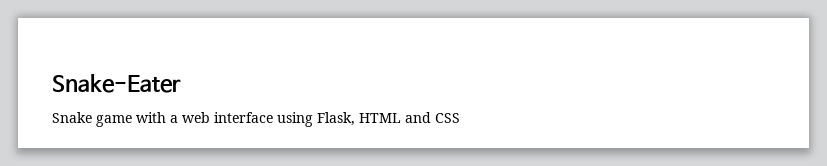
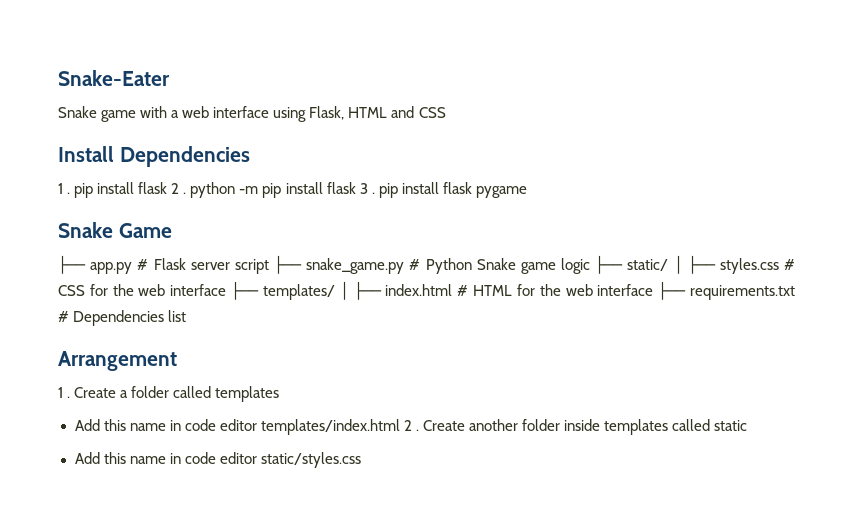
+ Install Dependencies
+ 1 . pip install flask 2 . python -m pip install flask 3 . pip install flask pygame
+ Snake Game
+ ├── app.py # Flask server script ├── snake_game.py # Python Snake game logic ├── static/ │ ├── styles.css # CSS for the web interface ├── templates/ │ ├── index.html # HTML for the web interface ├── requirements.txt # Dependencies list
+ Arrangement
+ 1 . Create a folder called templates
+ Add this name in code editor templates/index.html 2 . Create another folder inside templates called static
+ Add this name in code editor static/styles.css

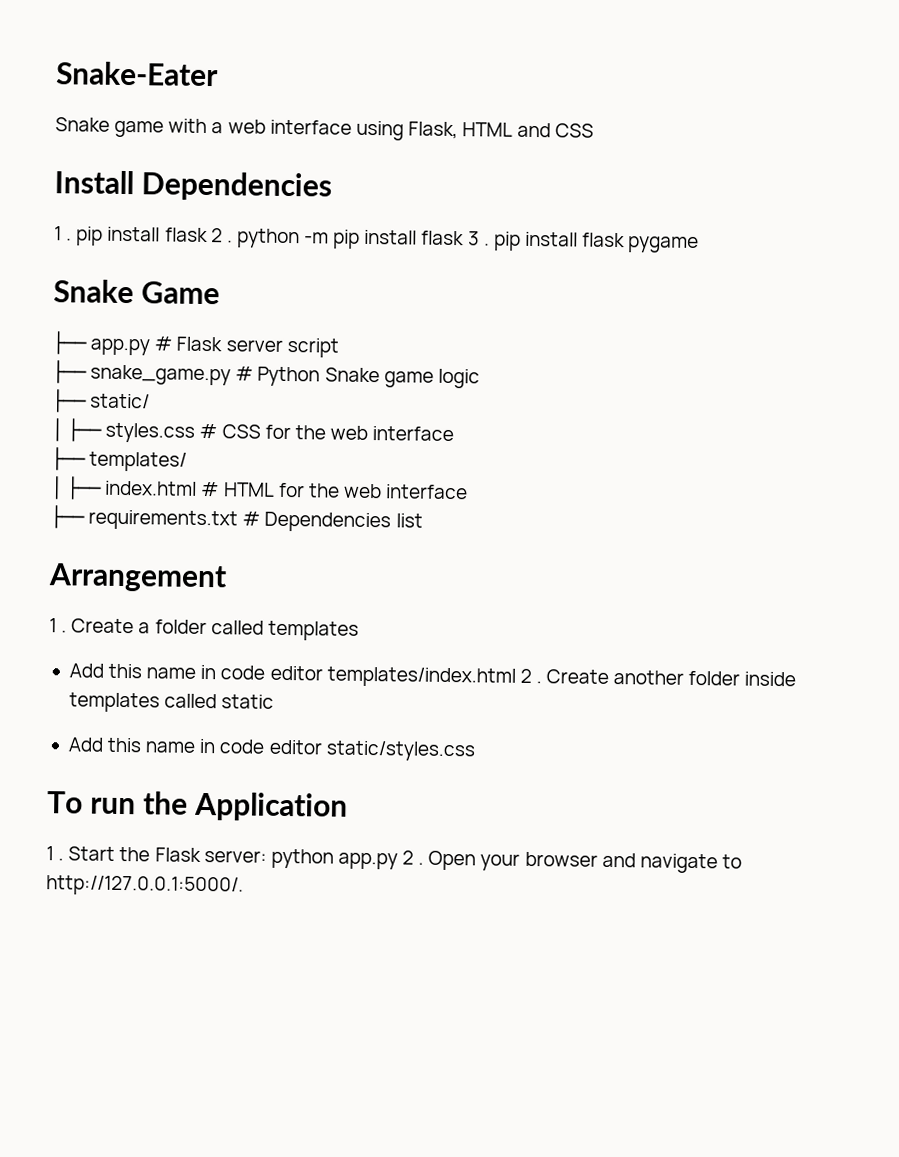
- ├── app.py # Flask server script ├── snake_game.py # Python Snake game logic ├── static/ │ ├── styles.css # CSS for the web interface ├── templates/ │ ├── index.html # HTML for the web interface ├── requirements.txt # Dependencies list
+ ├── app.py # Flask server script
+ ├── snake_game.py # Python Snake game logic
+ ├── static/
+ │ ├── styles.css # CSS for the web interface
+ ├── templates/
+ │ ├── index.html # HTML for the web interface
+ ├── requirements.txt # Dependencies list
+ To run the Application
+ 1 . Start the Flask server: python app.py 2 . Open your browser and navigate to http://127.0.0.1:5000/.

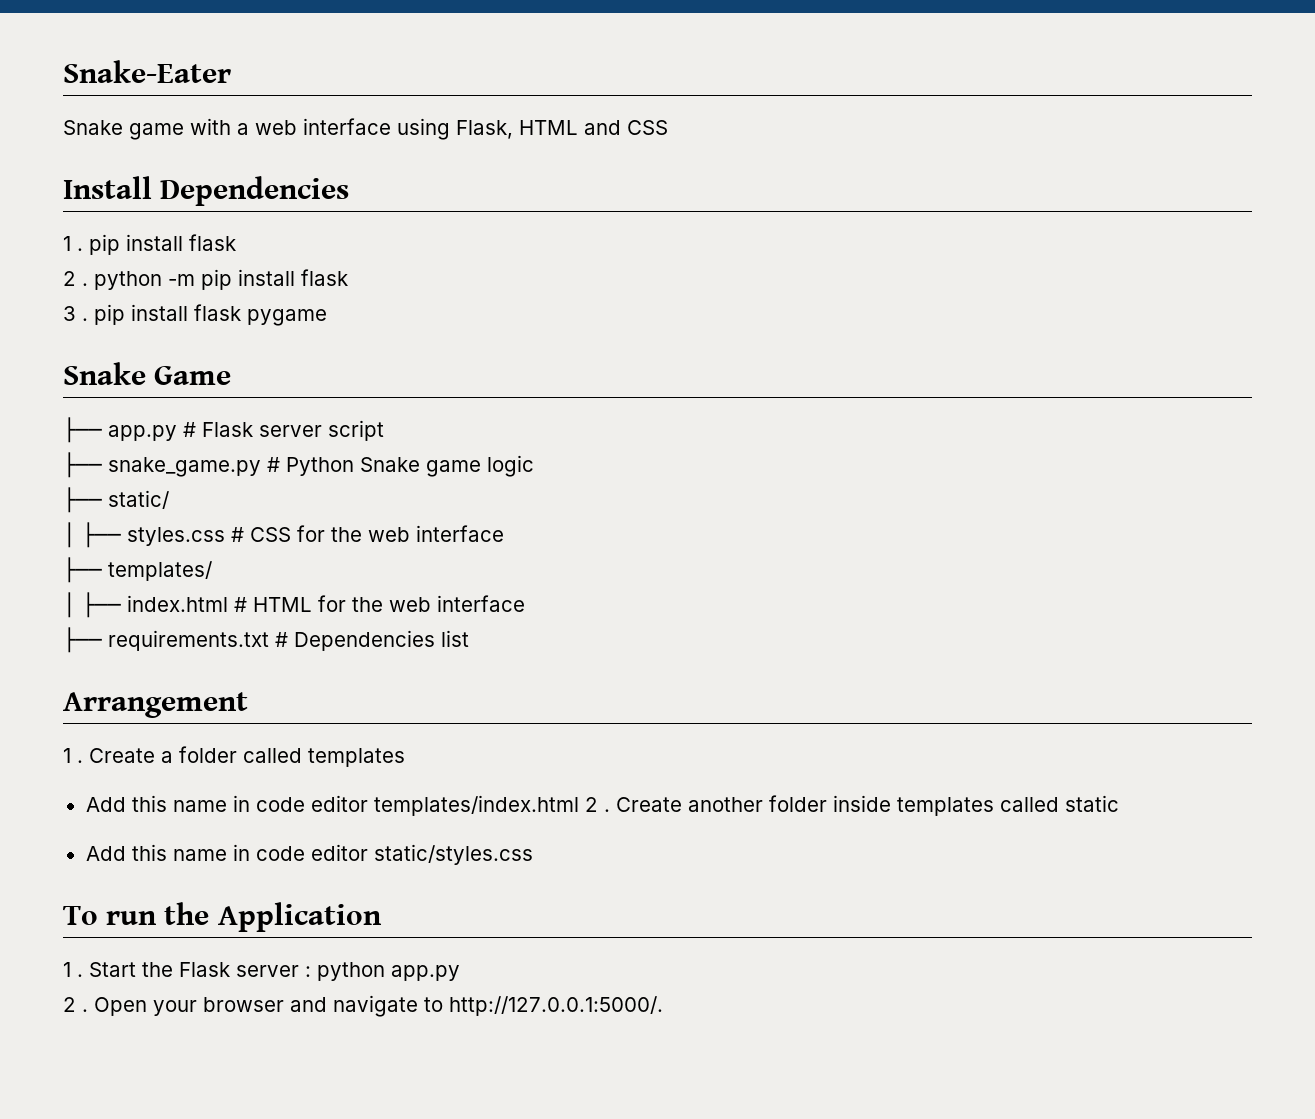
- 1 . pip install flask 2 . python -m pip install flask 3 . pip install flask pygame
+ 1 . pip install flask
+ 2 . python -m pip install flask
+ 3 . pip install flask pygame
- Start the Flask server: python app.py 2 .
+ Start the Flask server : python app.py
+ 2 .

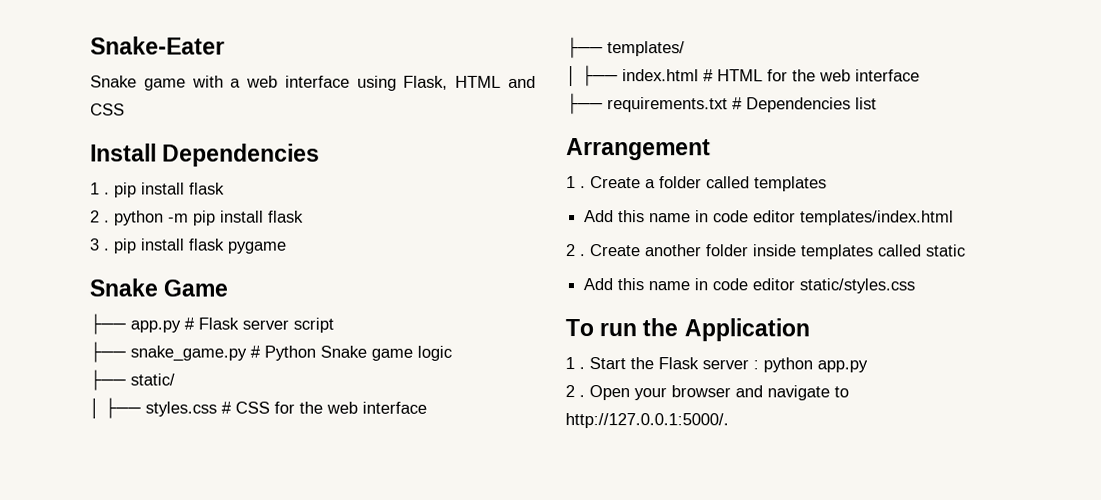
- Add this name in code editor templates/index.html 2 .
+ Add this name in code editor templates/index.html
+ 2 .

